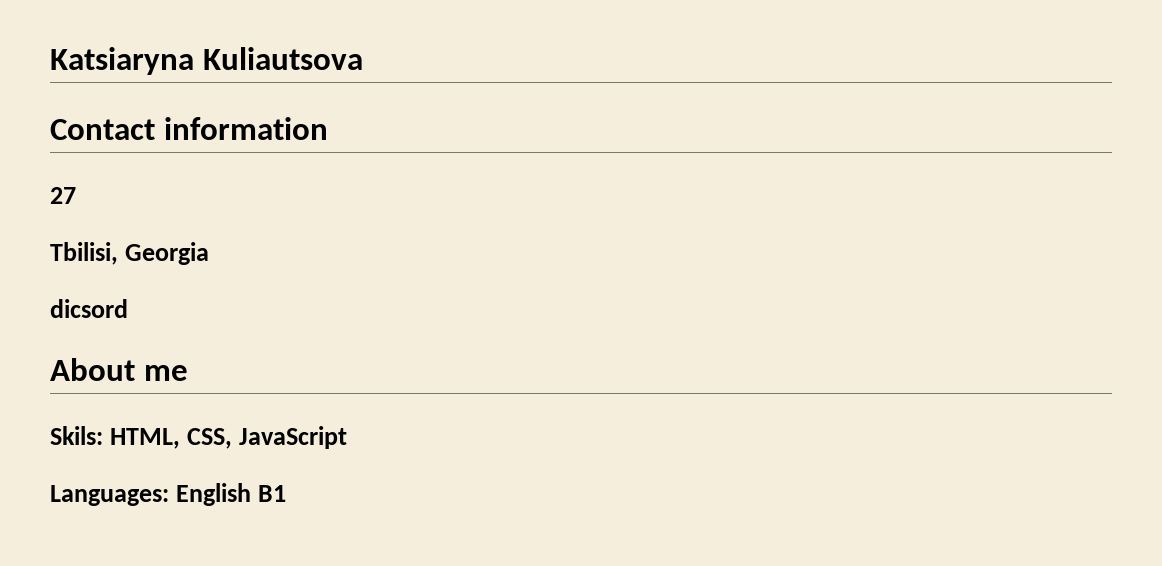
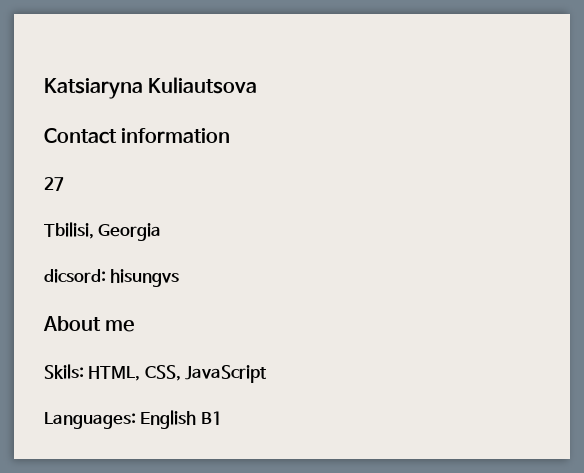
- dicsord
+ dicsord: hisungvs

